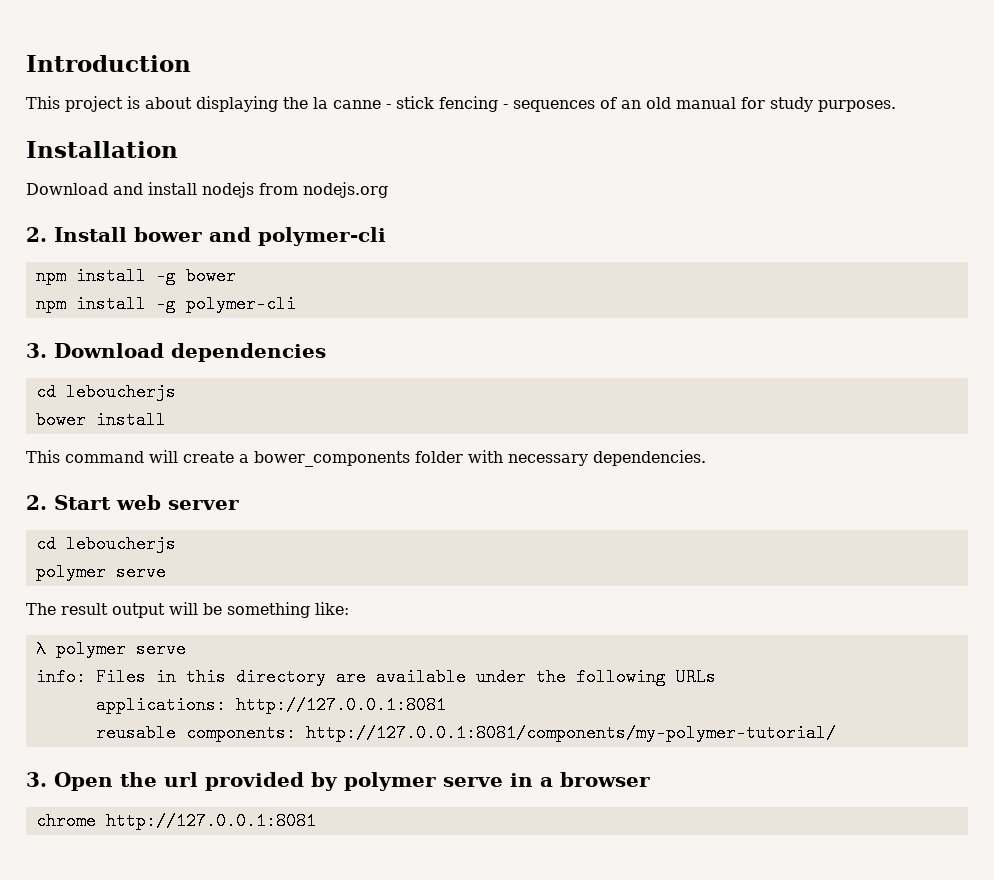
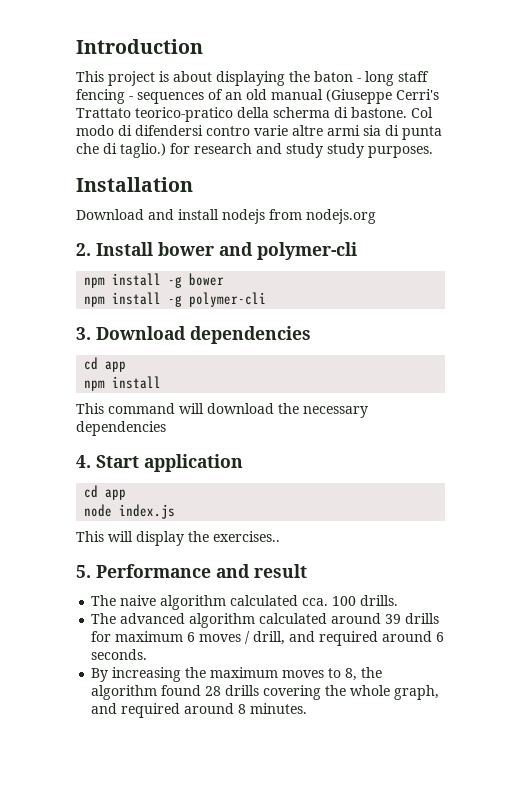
- This project is about displaying the la canne - stick fencing - sequences of an old manual for study purposes.
+ This project is about displaying the baton - long staff fencing - sequences of an old manual (Giuseppe Cerri's Trattato teorico-pratico della scherma di bastone. Col modo di difendersi contro varie altre armi sia di punta che di taglio.) for research and study study purposes.
  3. Download dependencies
- cd leboucherjs
- bower install
+ cd app
+ npm install
- This command will create a bower_components folder with necessary dependencies.
- 2. Start web server
- cd leboucherjs
- polymer serve
- The result output will be something like:
- λ polymer serve
- info: Files in this directory are available under the following URLs
- applications: http://127.0.0.1:8081
- reusable components: http://127.0.0.1:8081/components/my-polymer-tutorial/
- 3. Open the url provided by polymer serve in a browser
- chrome http://127.0.0.1:8081
+ This command will download the necessary dependencies
+ 4. Start application
+ cd app
+ node index.js
+ This will display the exercises..
+ 5. Performance and result
+ The naive algorithm calculated cca. 100 drills.
+ The advanced algorithm calculated around 39 drills for maximum 6 moves / drill, and required around 6 seconds.
+ By increasing the maximum moves to 8, the algorithm found 28 drills covering the whole graph, and required around 8 minutes.

